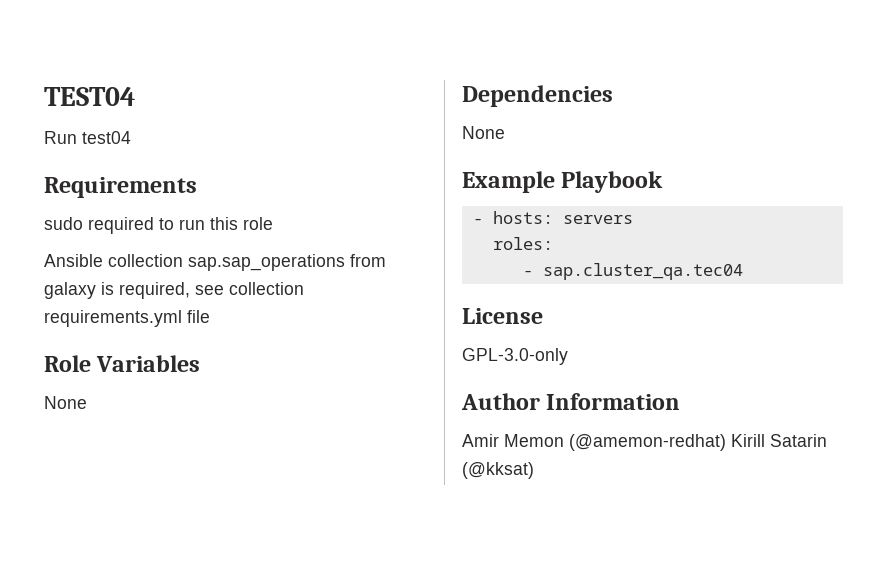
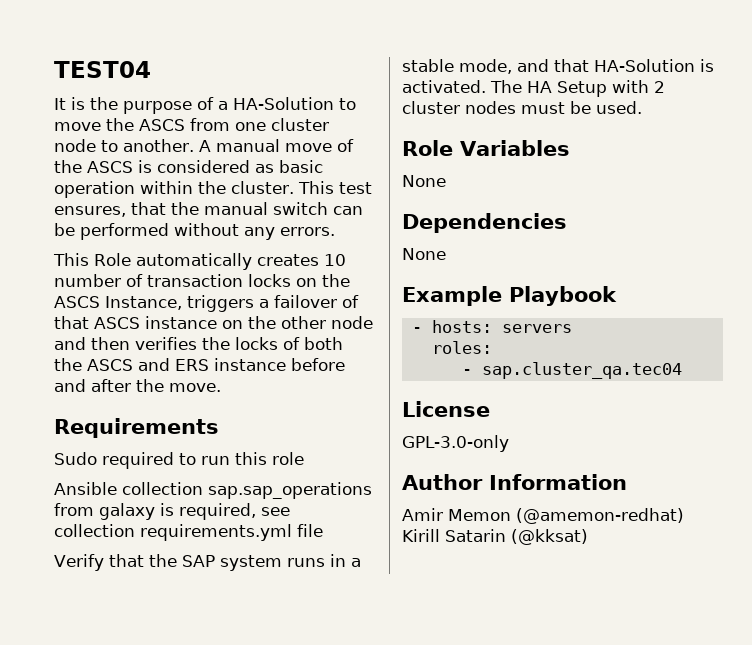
- Run test04
+ It is the purpose of a HA-Solution to move the ASCS from one cluster node to another. A manual move of the ASCS is considered as basic operation within the cluster. This test ensures, that the manual switch can be performed without any errors.
+ This Role automatically creates 10 number of transaction locks on the ASCS Instance, triggers a failover of that ASCS instance on the other node and then verifies the locks of both the ASCS and ERS instance before and after the move.
- sudo required to run this role
+ Sudo required to run this role
+ Verify that the SAP system runs in a stable mode, and that HA-Solution is activated. The HA Setup with 2 cluster nodes must be used.

